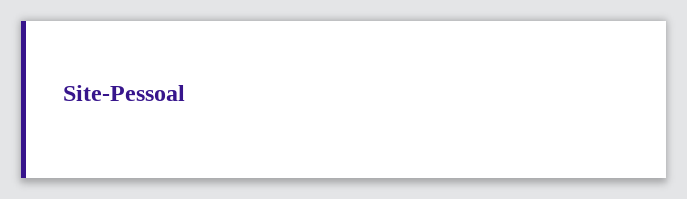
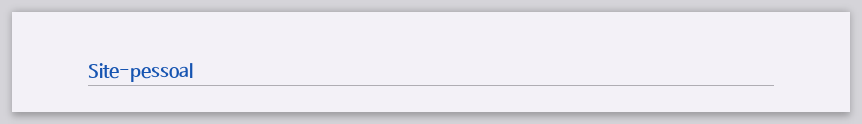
- Site-Pessoal
+ Site-pessoal

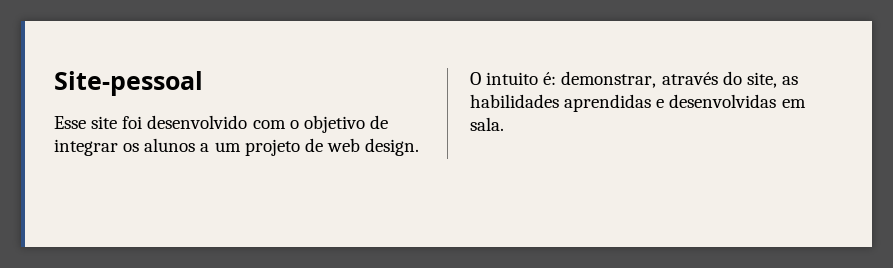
+ Esse site foi desenvolvido com o objetivo de integrar os alunos a um projeto de web design. O intuito é: demonstrar, através do site, as habilidades aprendidas e desenvolvidas em sala.

